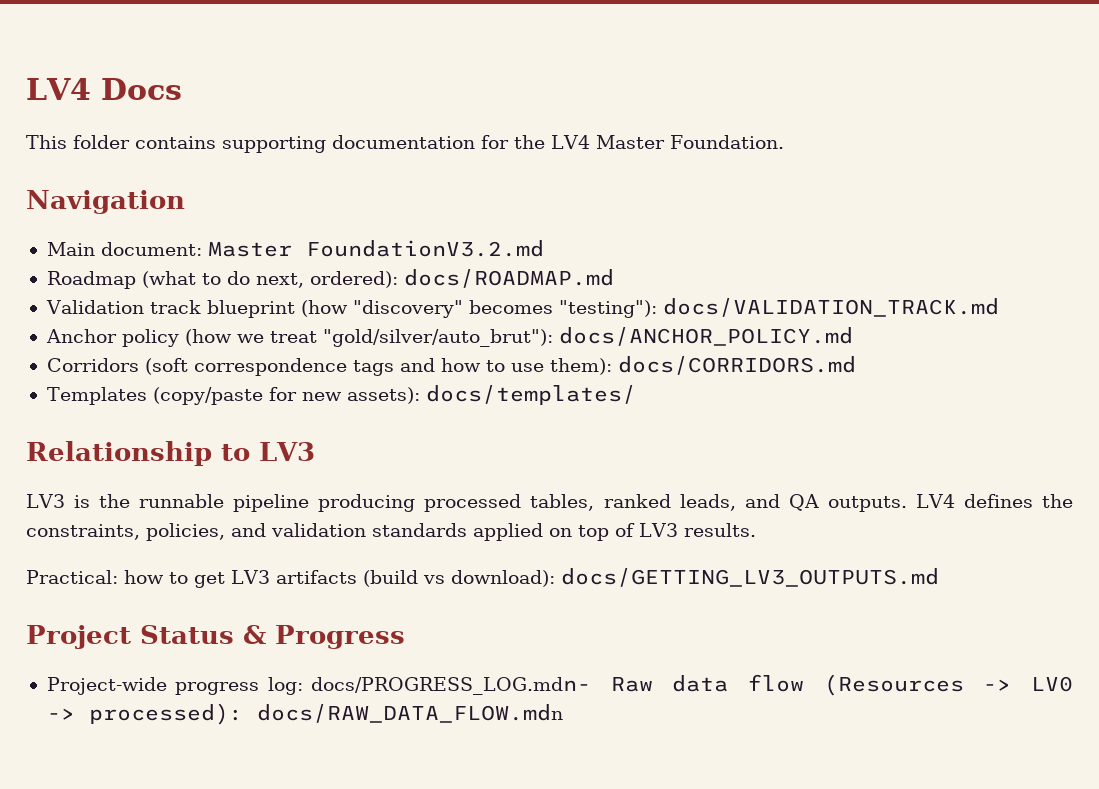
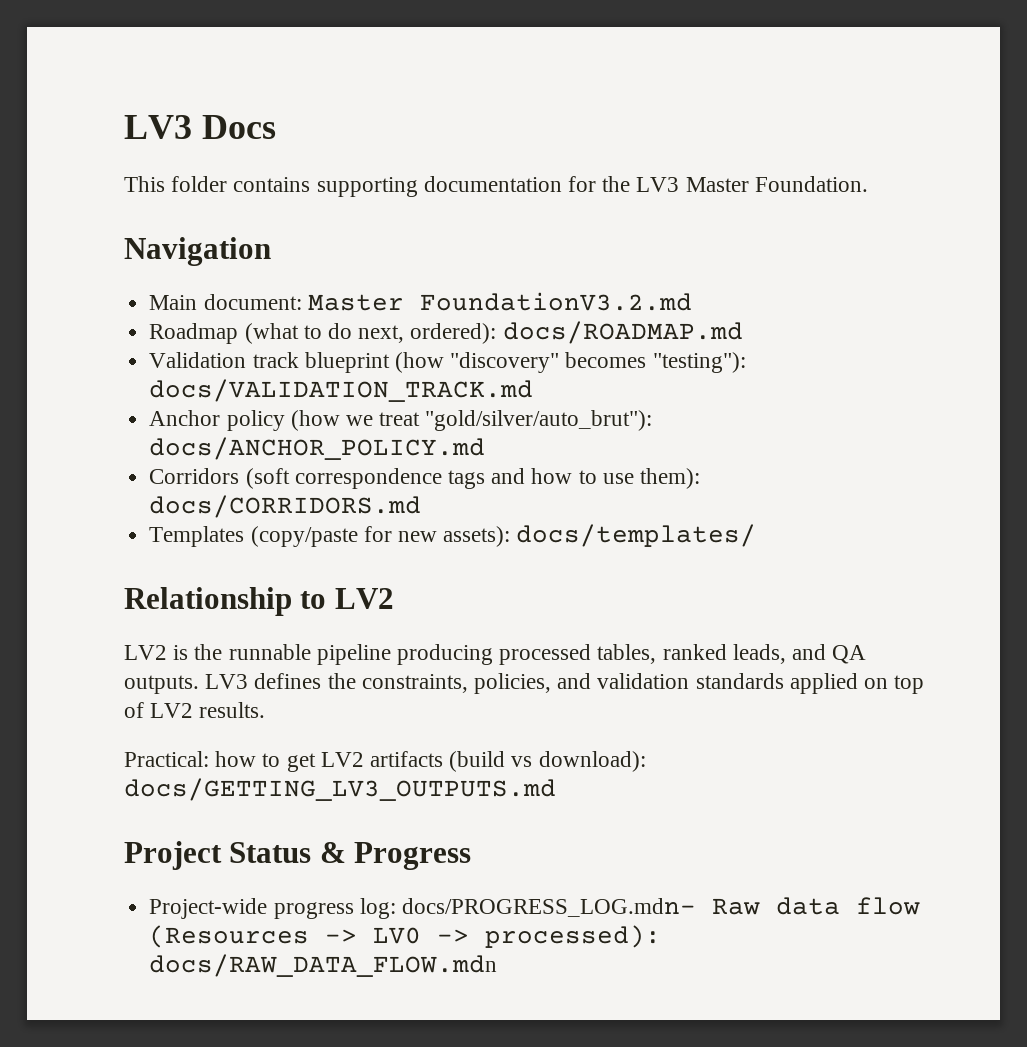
- LV4 Docs
+ LV3 Docs
- This folder contains supporting documentation for the LV4 Master Foundation.
+ This folder contains supporting documentation for the LV3 Master Foundation.
- Relationship to LV3
- LV3 is the runnable pipeline producing processed tables, ranked leads, and QA outputs.
+ Relationship to LV2
+ LV2 is the runnable pipeline producing processed tables, ranked leads, and QA outputs.
- LV4 defines the constraints, policies, and validation standards applied on top of LV3 results.
+ LV3 defines the constraints, policies, and validation standards applied on top of LV2 results.
- Practical: how to get LV3 artifacts (build vs download): docs/GETTING_LV3_OUTPUTS.md
+ Practical: how to get LV2 artifacts (build vs download): docs/GETTING_LV3_OUTPUTS.md

